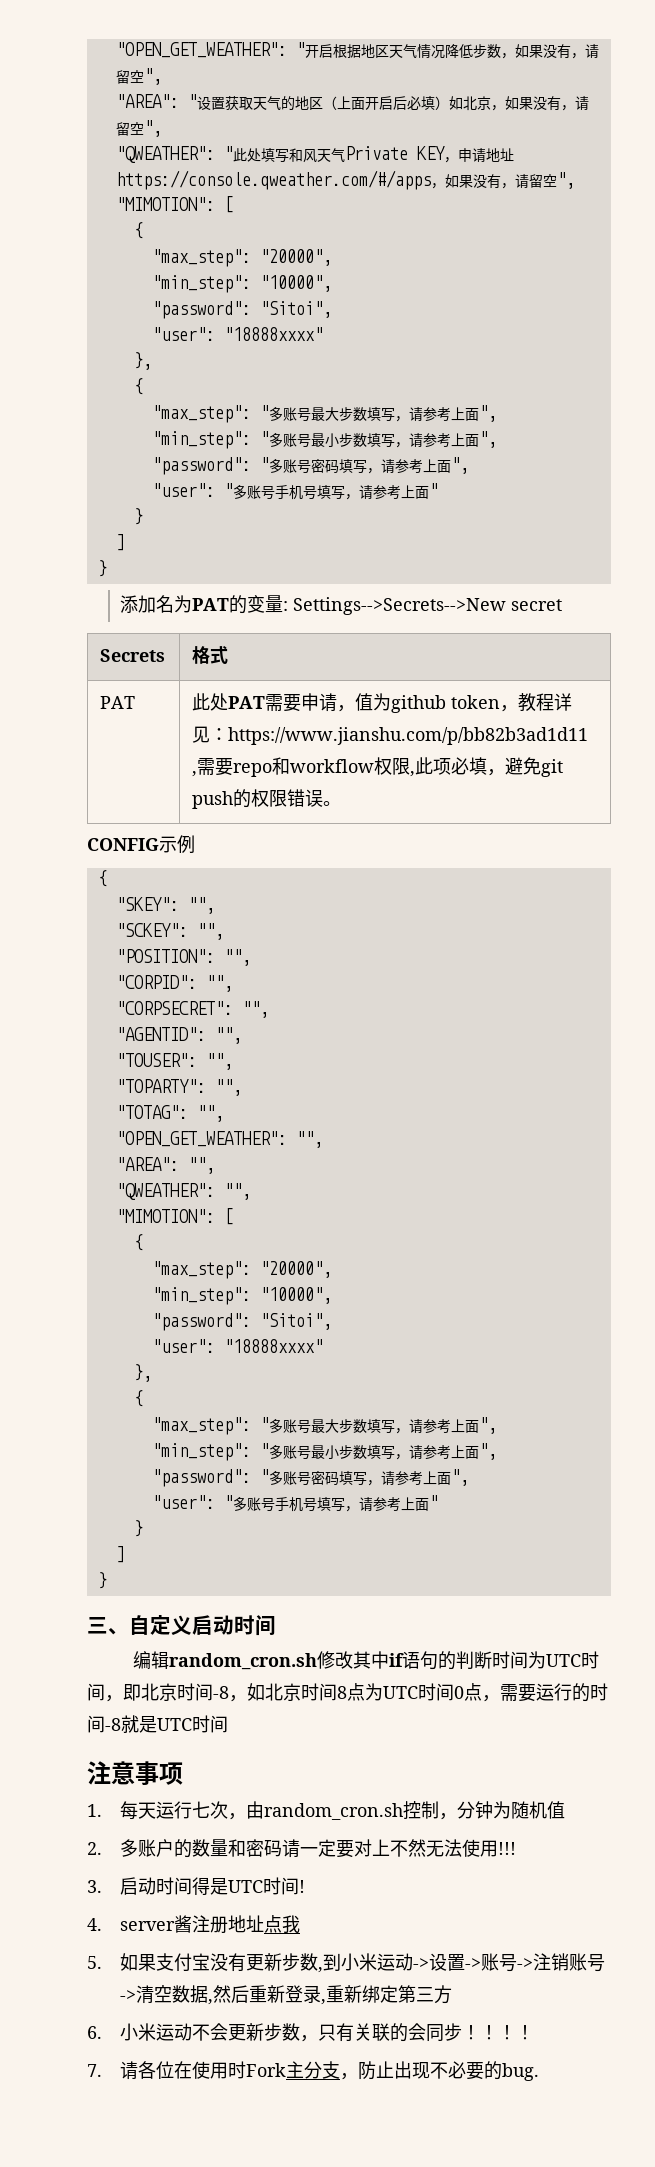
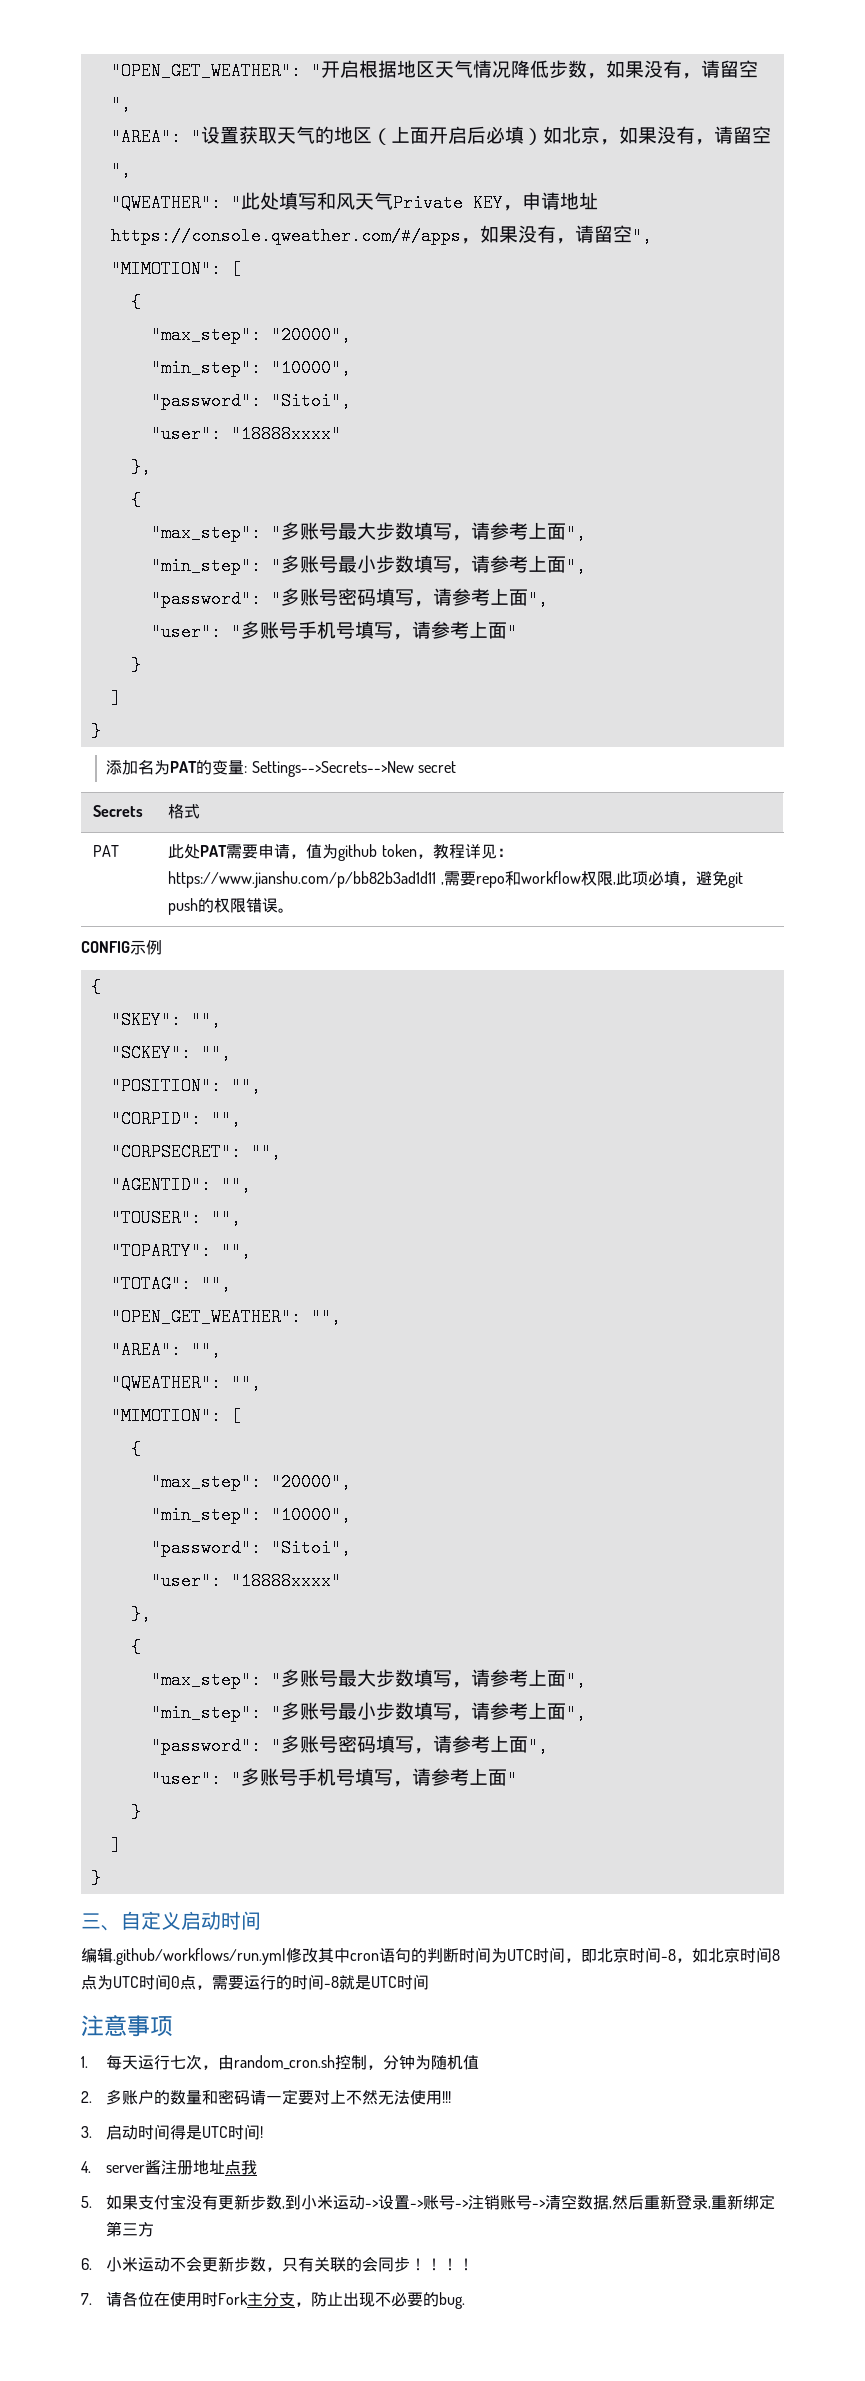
- 编辑random_cron.sh修改其中if语句的判断时间为UTC时间，即北京时间-8，如北京时间8点为UTC时间0点，需要运行的时间-8就是UTC时间
+ 编辑.github/workflows/run.yml修改其中cron语句的判断时间为UTC时间，即北京时间-8，如北京时间8点为UTC时间0点，需要运行的时间-8就是UTC时间

